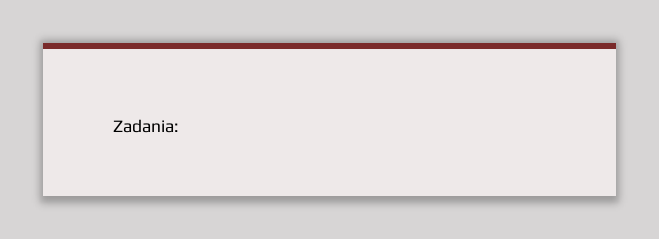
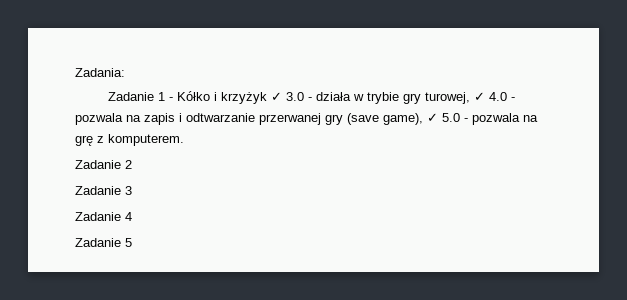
+ Zadanie 1 - Kółko i krzyżyk ✓ 3.0 - działa w trybie gry turowej, ✓ 4.0 - pozwala na zapis i odtwarzanie przerwanej gry (save game), ✓ 5.0 - pozwala na grę z komputerem.
+ Zadanie 2
+ Zadanie 3
+ Zadanie 4
+ Zadanie 5

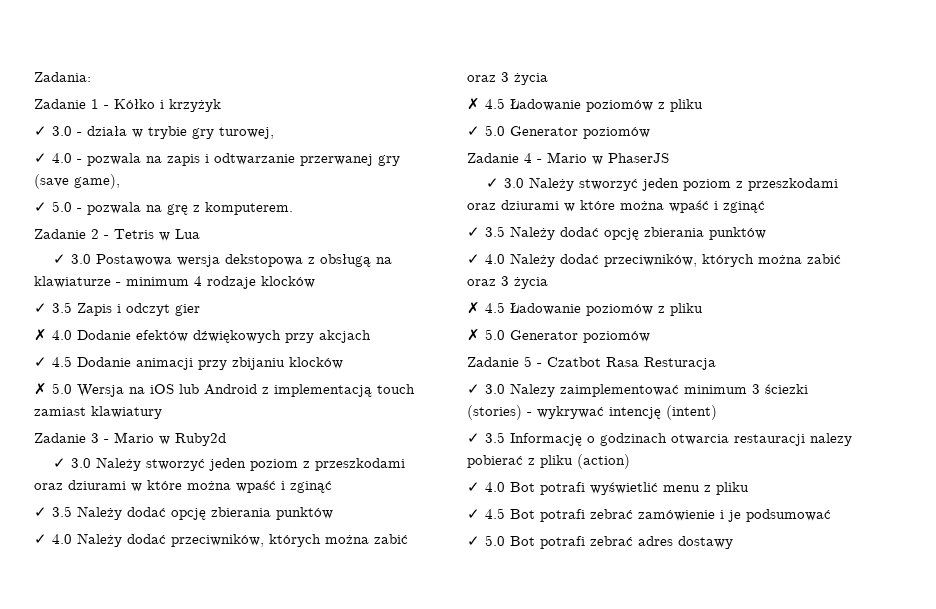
- Zadanie 1 - Kółko i krzyżyk ✓ 3.0 - działa w trybie gry turowej, ✓ 4.0 - pozwala na zapis i odtwarzanie przerwanej gry (save game), ✓ 5.0 - pozwala na grę z komputerem.
+ Zadanie 1 - Kółko i krzyżyk
+ ✓ 3.0 - działa w trybie gry turowej,
+ ✓ 4.0 - pozwala na zapis i odtwarzanie przerwanej gry (save game),
+ ✓ 5.0 - pozwala na grę z komputerem.
- Zadanie 2
- Zadanie 3
- Zadanie 4
- Zadanie 5
+ Zadanie 2 - Tetris w Lua
+ ✓ 3.0 Postawowa wersja dekstopowa z obsługą na klawiaturze - minimum 4 rodzaje klocków
+ ✓ 3.5 Zapis i odczyt gier
+ ✗ 4.0 Dodanie efektów dźwiękowych przy akcjach
+ ✓ 4.5 Dodanie animacji przy zbijaniu klocków
+ ✗ 5.0 Wersja na iOS lub Android z implementacją touch zamiast klawiatury
+ Zadanie 3 - Mario w Ruby2d
+ ✓ 3.0 Należy stworzyć jeden poziom z przeszkodami oraz dziurami w które można wpaść i zginąć
+ ✓ 3.5 Należy dodać opcję zbierania punktów
+ ✓ 4.0 Należy dodać przeciwników, których można zabić oraz 3 życia
+ ✗ 4.5 Ładowanie poziomów z pliku
+ ✓ 5.0 Generator poziomów
+ Zadanie 4 - Mario w PhaserJS
+ ✓ 3.0 Należy stworzyć jeden poziom z przeszkodami oraz dziurami w które można wpaść i zginąć
+ ✓ 3.5 Należy dodać opcję zbierania punktów
+ ✓ 4.0 Należy dodać przeciwników, których można zabić oraz 3 życia
+ ✗ 4.5 Ładowanie poziomów z pliku
+ ✗ 5.0 Generator poziomów
+ Zadanie 5 - Czatbot Rasa Resturacja
+ ✓ 3.0 Nalezy zaimplementować minimum 3 ściezki (stories) - wykrywać intencję (intent)
+ ✓ 3.5 Informację o godzinach otwarcia restauracji nalezy pobierać z pliku (action)
+ ✓ 4.0 Bot potrafi wyświetlić menu z pliku
+ ✓ 4.5 Bot potrafi zebrać zamówienie i je podsumować
+ ✓ 5.0 Bot potrafi zebrać adres dostawy

